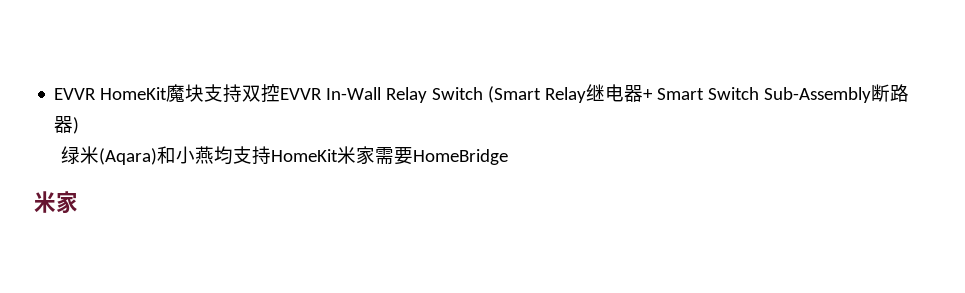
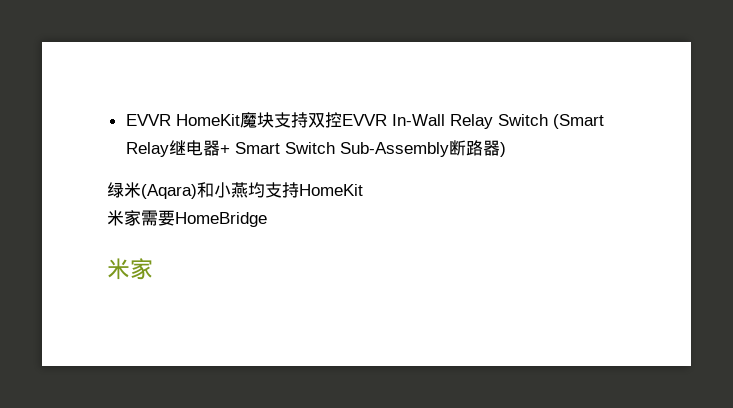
- 绿米(Aqara)和小燕均支持HomeKit米家需要HomeBridge
+ 绿米(Aqara)和小燕均支持HomeKit
+ 米家需要HomeBridge

